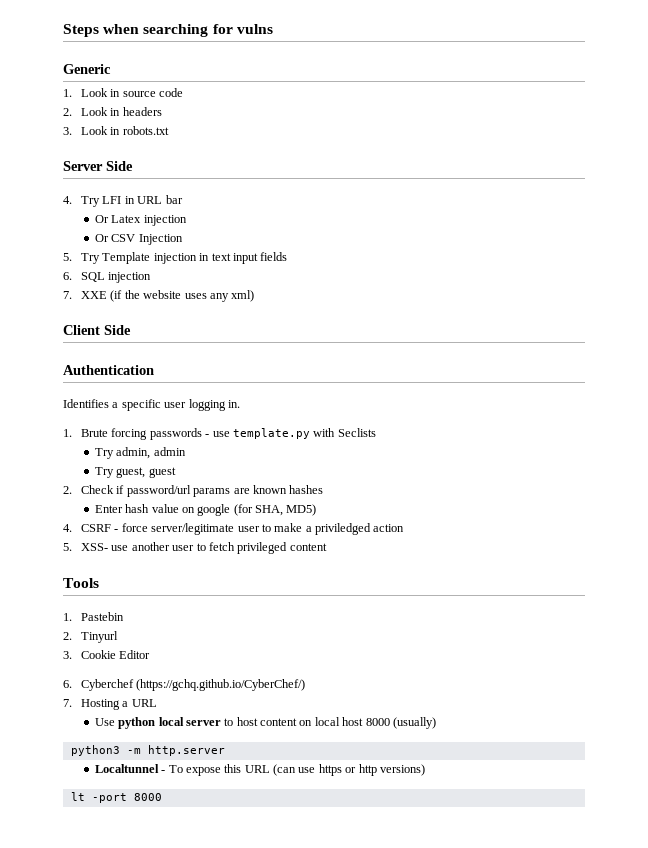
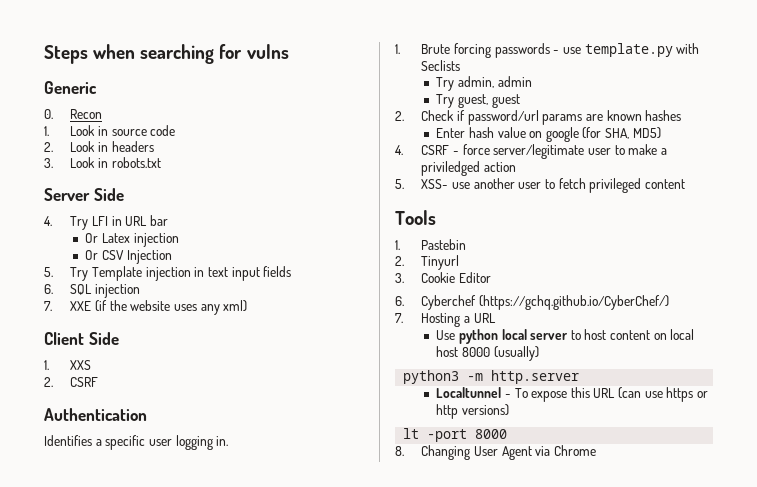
+ 0. Recon
+ 1. XXS
+ 2. CSRF
+ 8. Changing User Agent via Chrome

